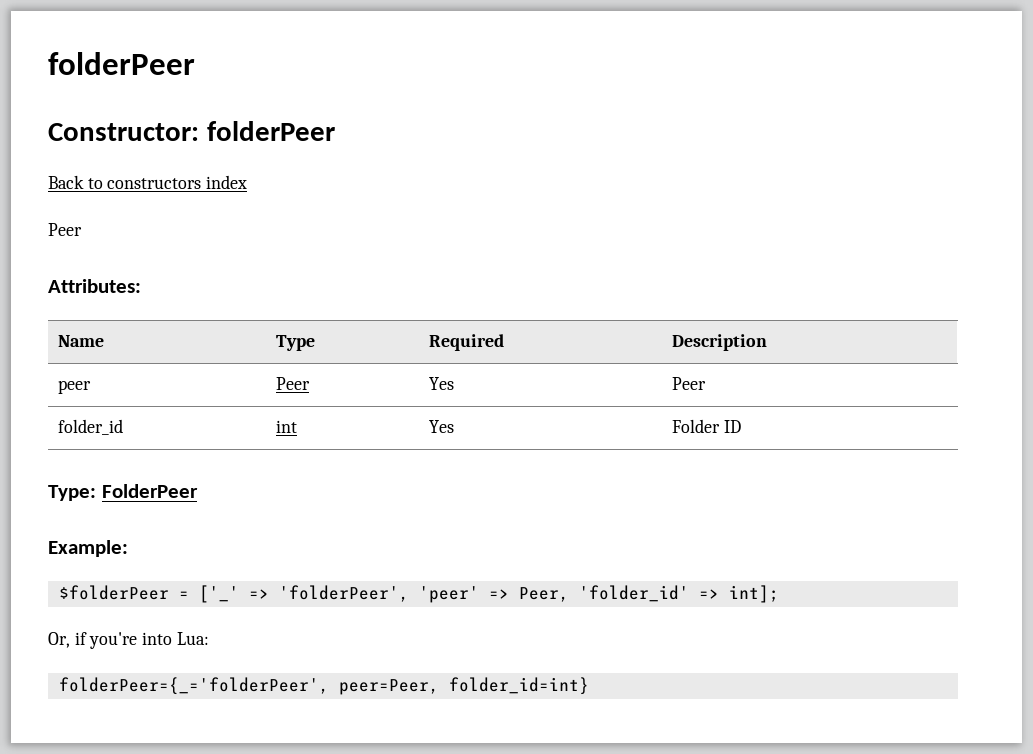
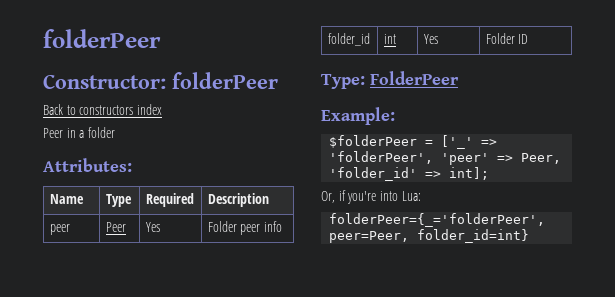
  Back to constructors index
- Peer
+ Peer in a folder
- peer | Peer | Yes | Peer
+ peer | Peer | Yes | Folder peer info

